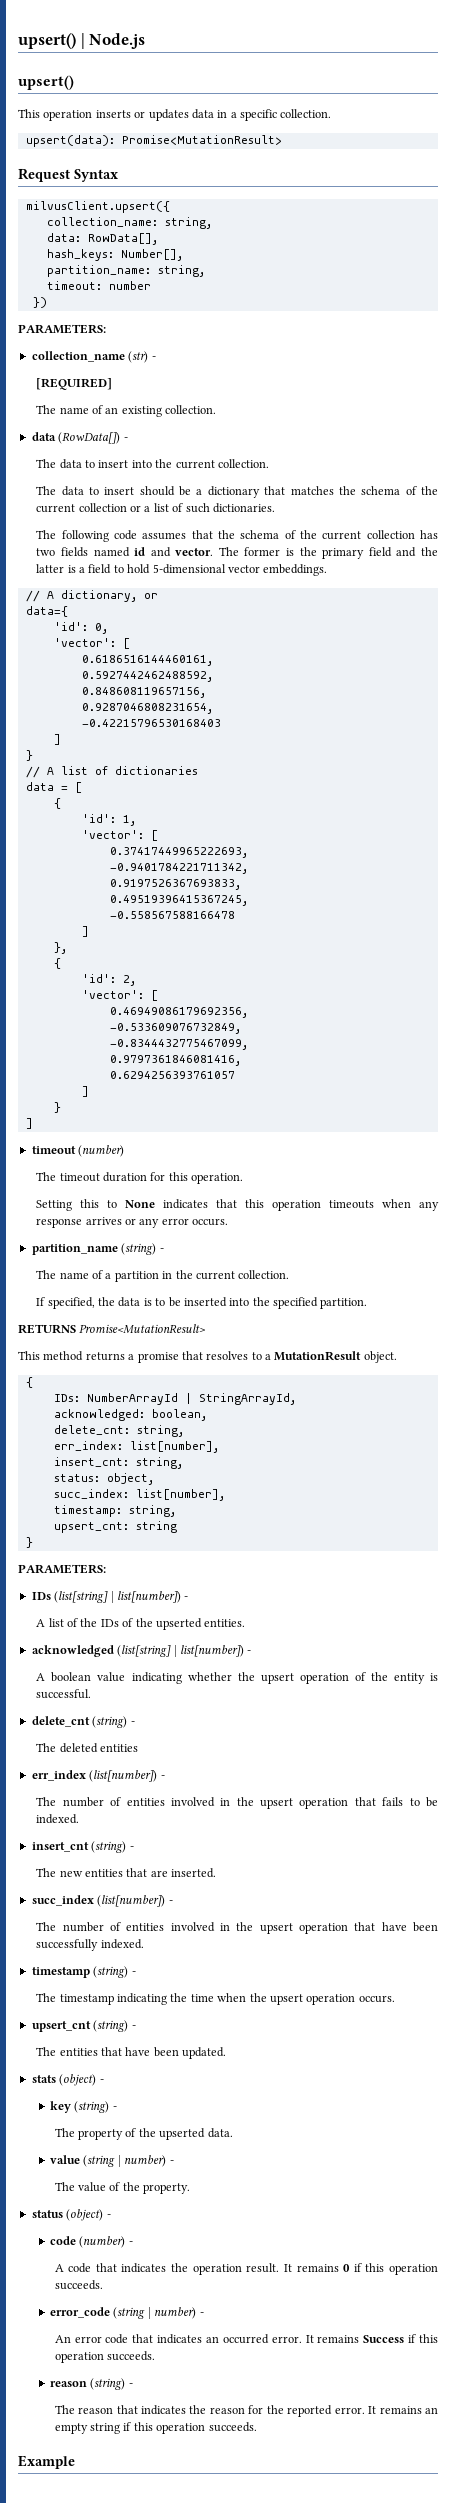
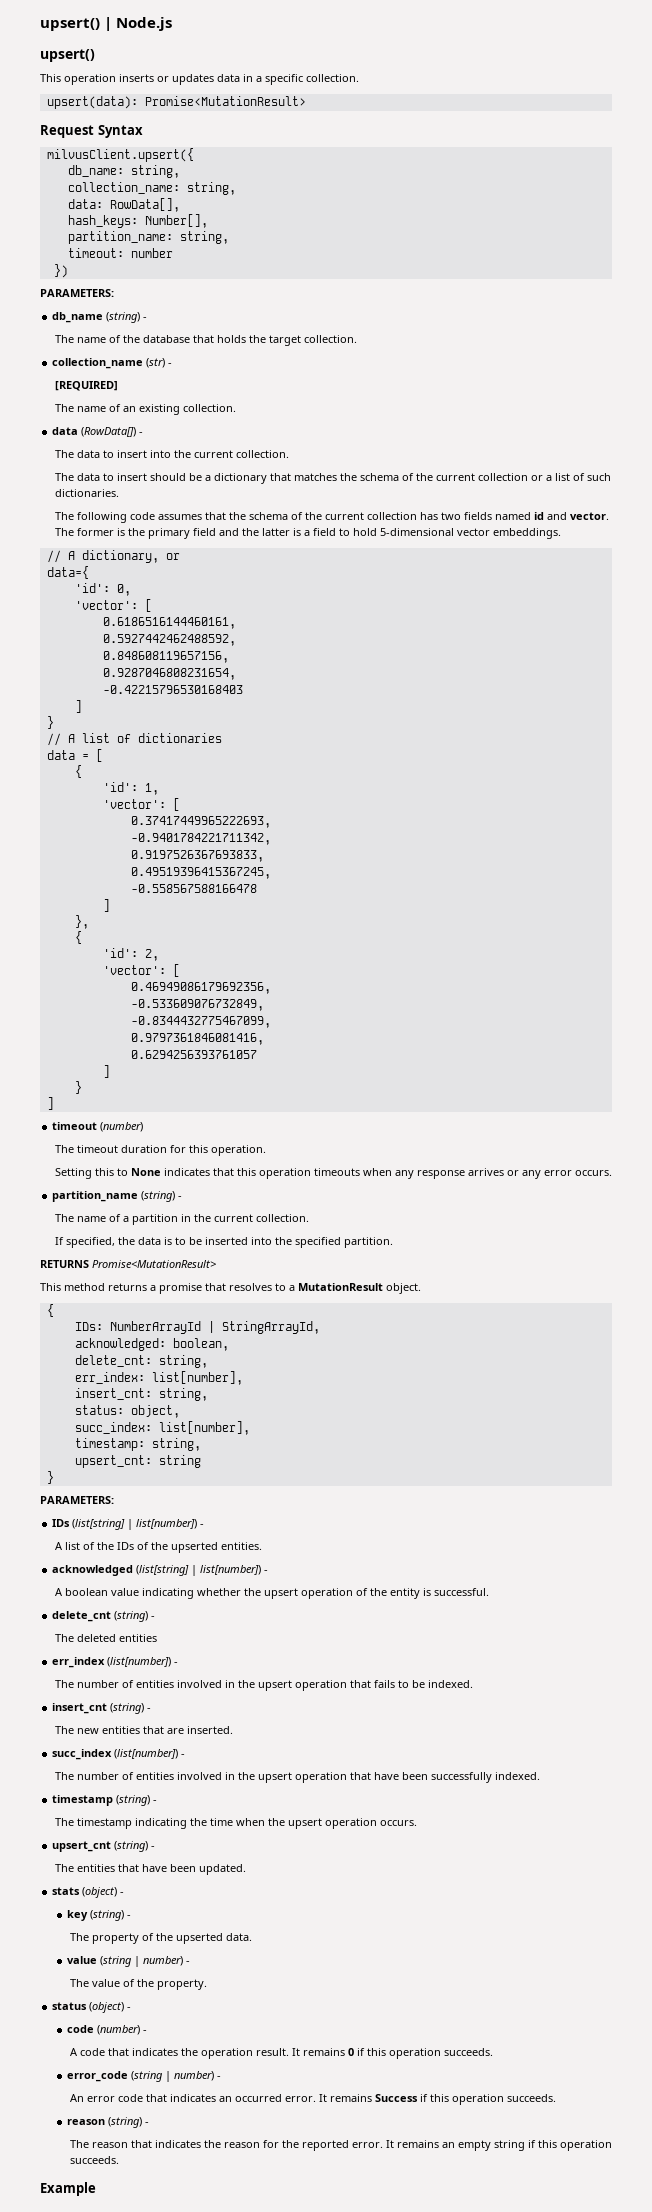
+ db_name: string,
+ db_name (string) -
+ The name of the database that holds the target collection.

